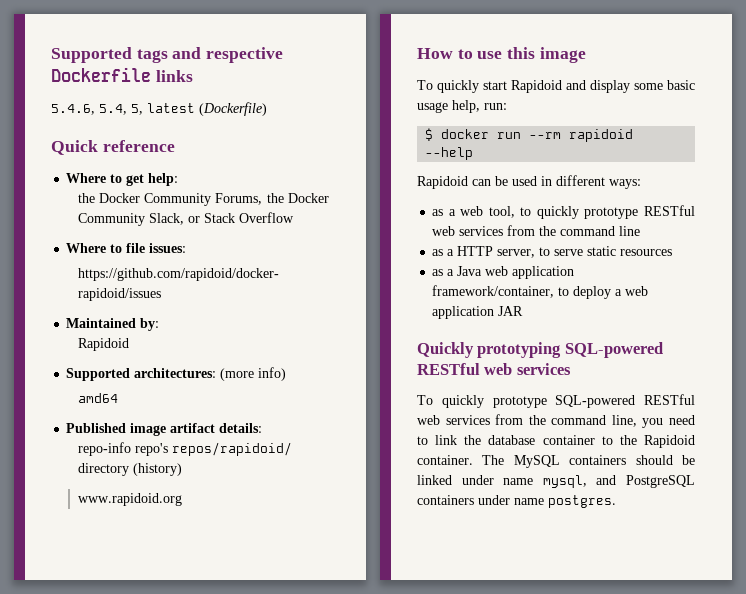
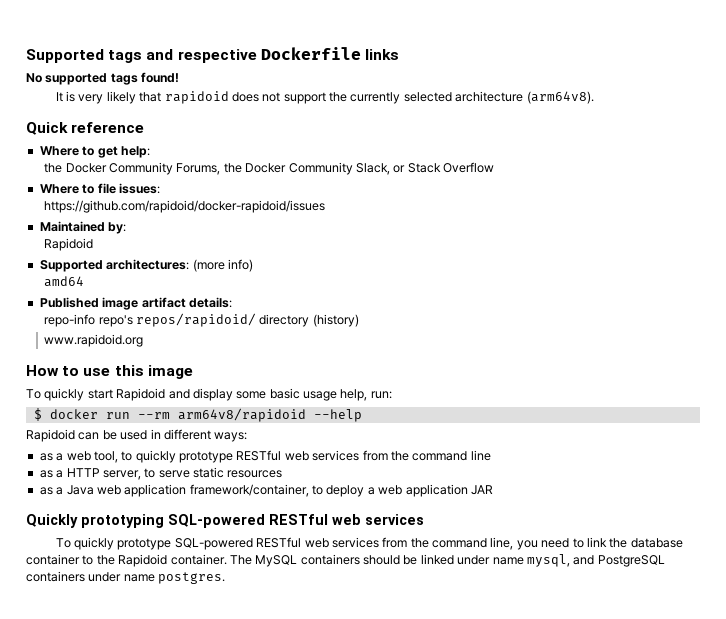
- 5.4.6, 5.4, 5, latest (Dockerfile)
+ No supported tags found!
+ It is very likely that rapidoid does not support the currently selected architecture (arm64v8).
- $ docker run --rm rapidoid --help
+ $ docker run --rm arm64v8/rapidoid --help

